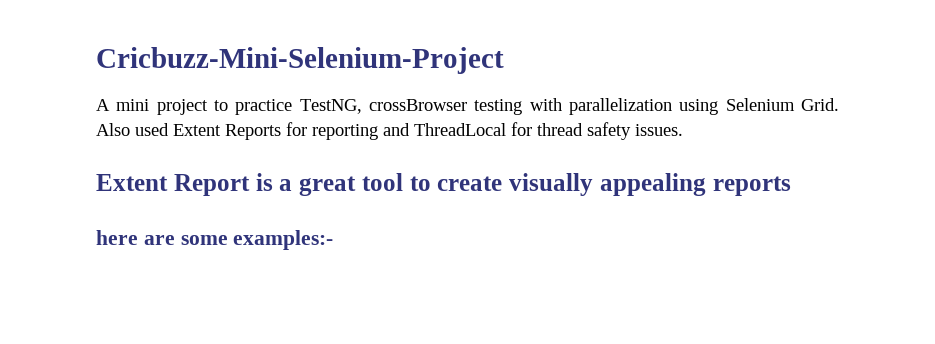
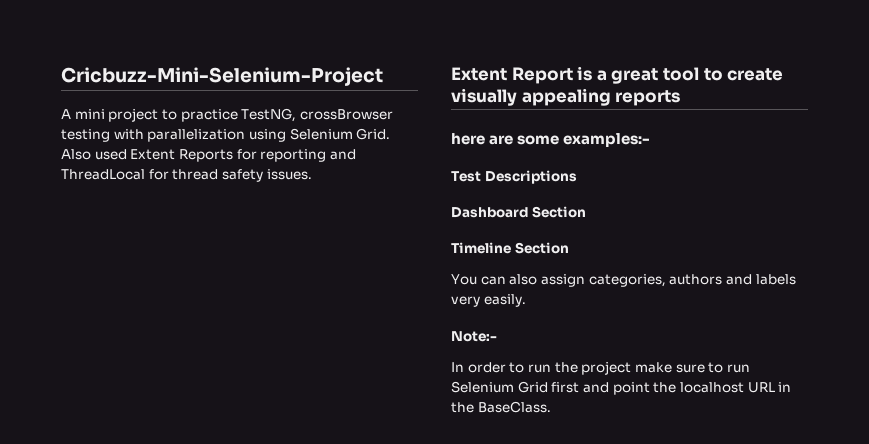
+ Test Descriptions
+ Dashboard Section
+ Timeline Section
+ You can also assign categories, authors and labels very easily.
+ Note:-
+ In order to run the project make sure to run Selenium Grid first and point the localhost URL in the BaseClass.

